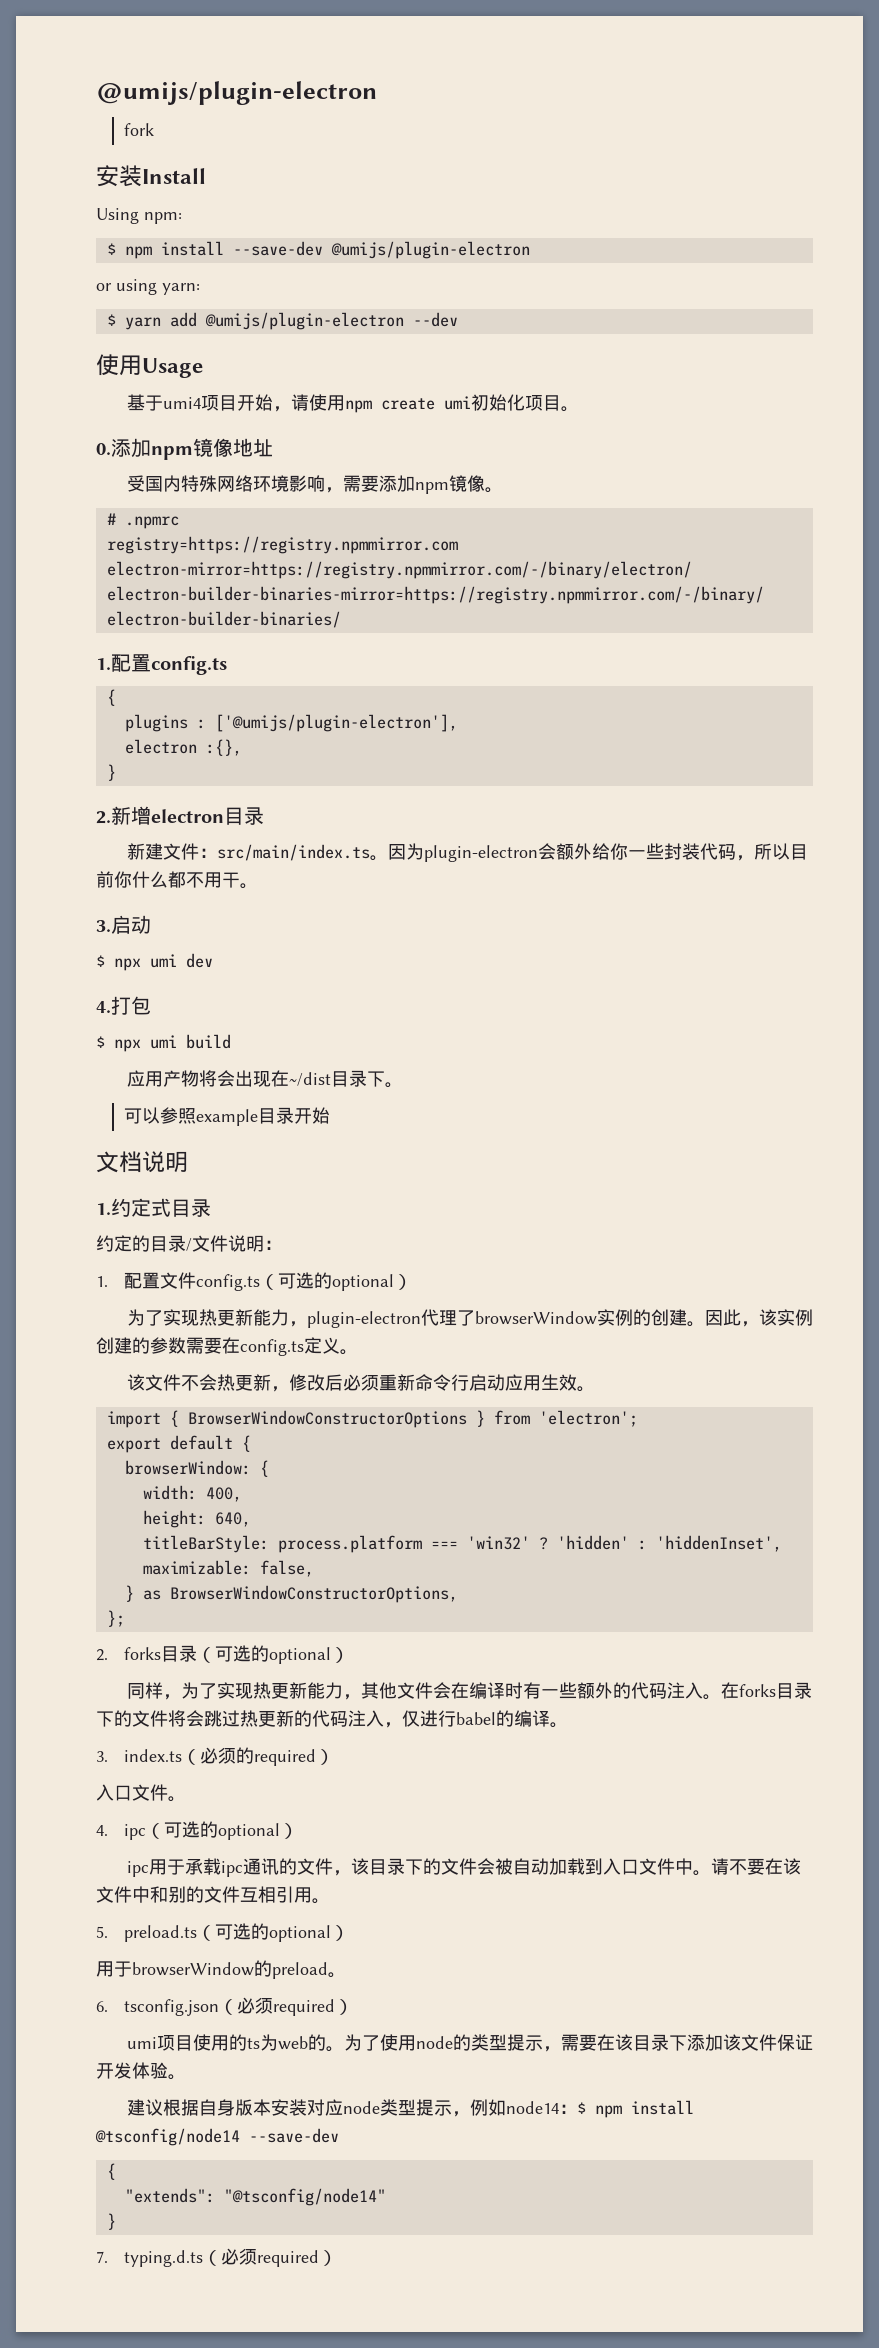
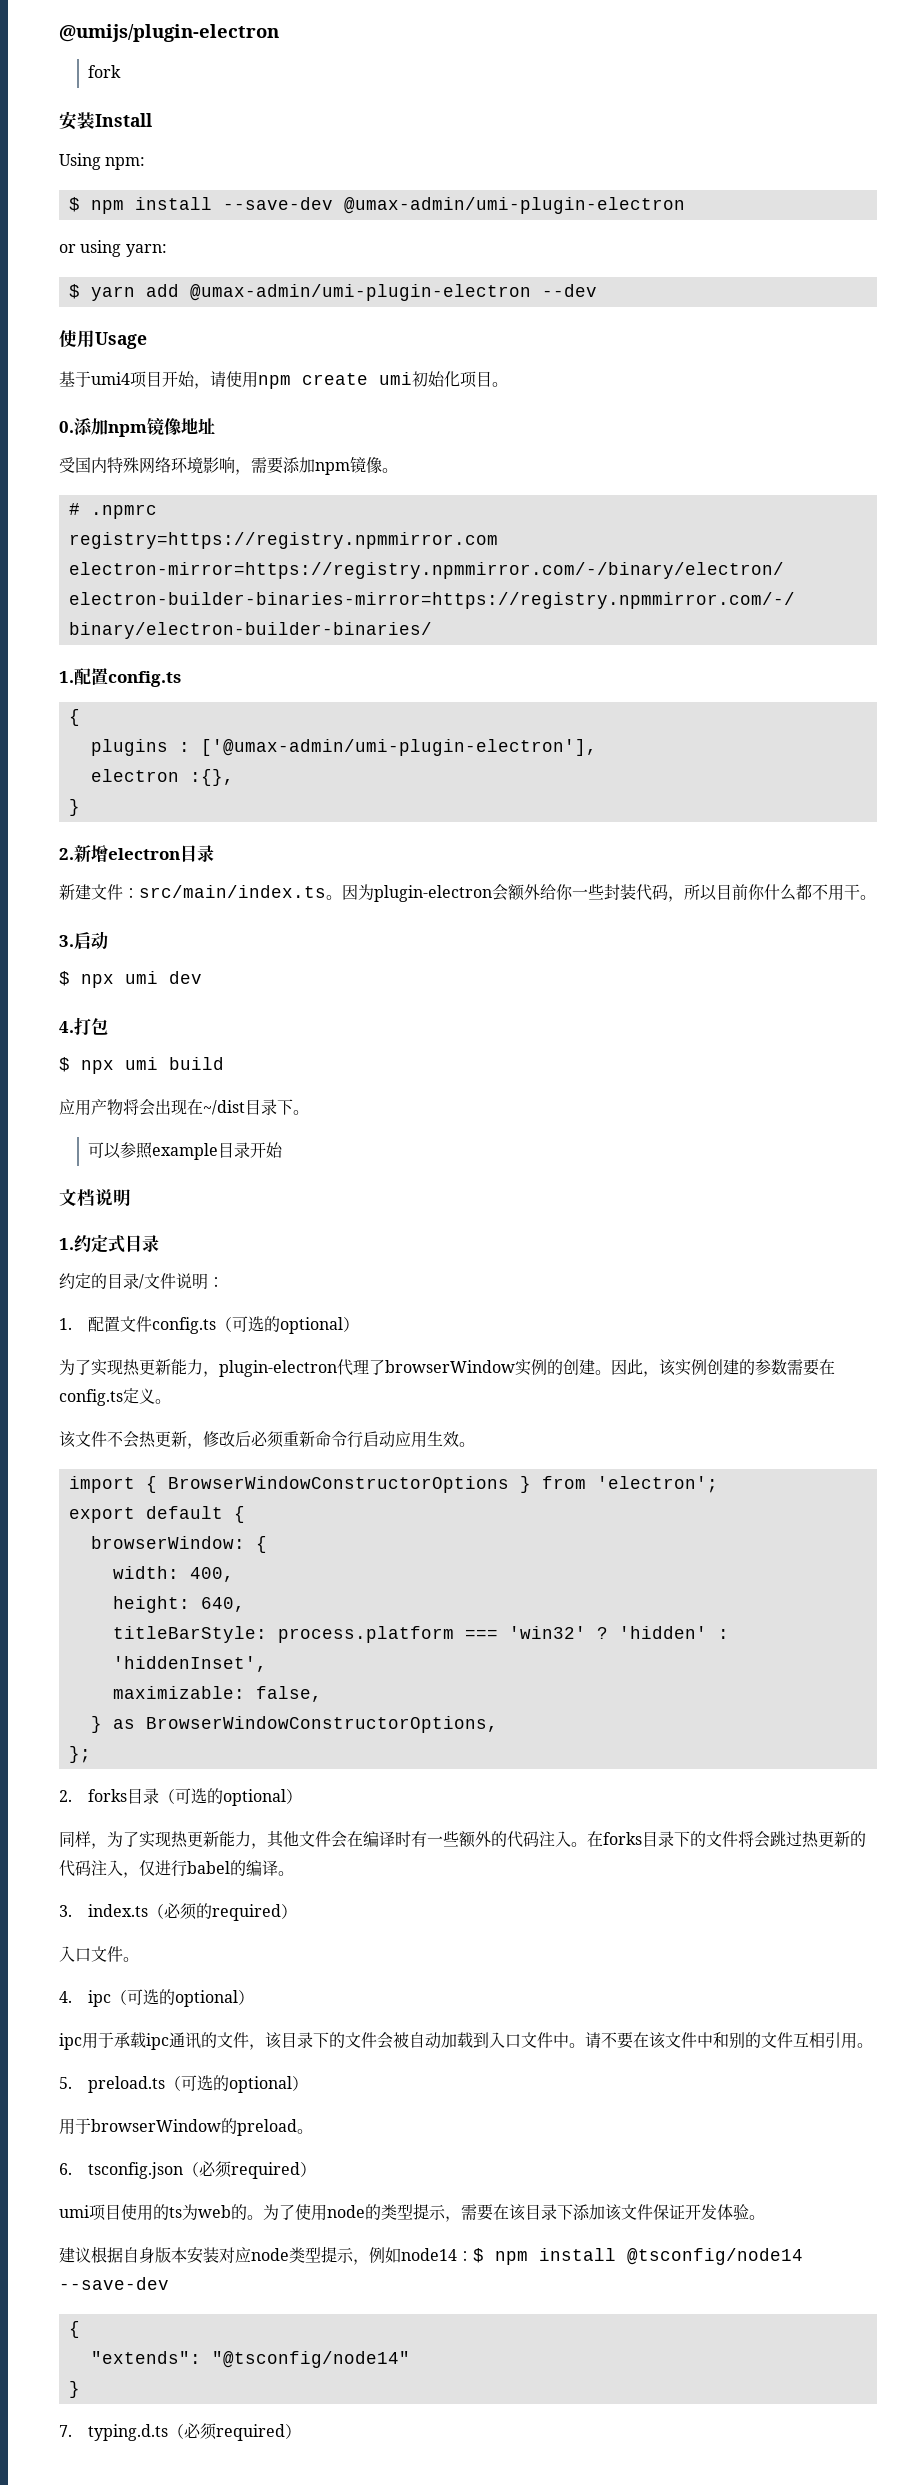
- $ npm install --save-dev @umijs/plugin-electron
+ $ npm install --save-dev @umax-admin/umi-plugin-electron
- $ yarn add @umijs/plugin-electron --dev
+ $ yarn add @umax-admin/umi-plugin-electron --dev
- plugins : ['@umijs/plugin-electron'],
+ plugins : ['@umax-admin/umi-plugin-electron'],

